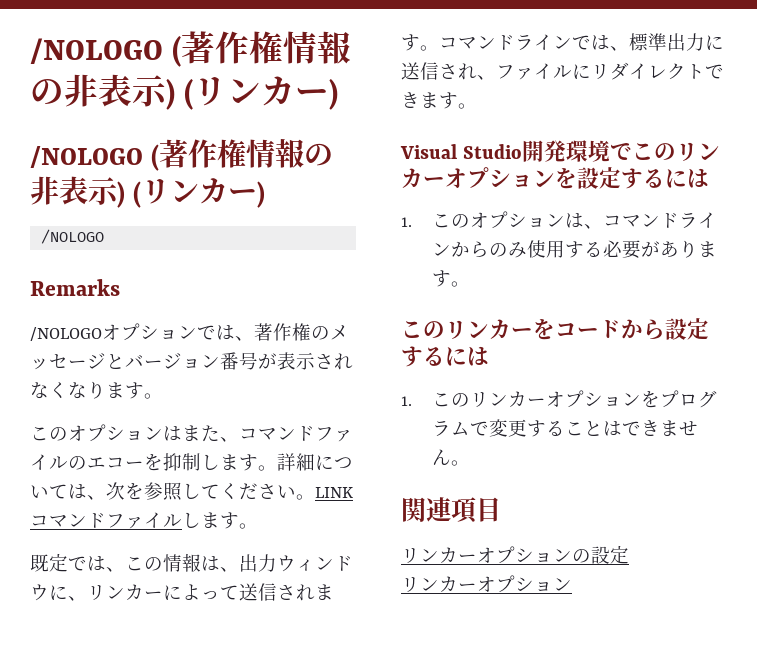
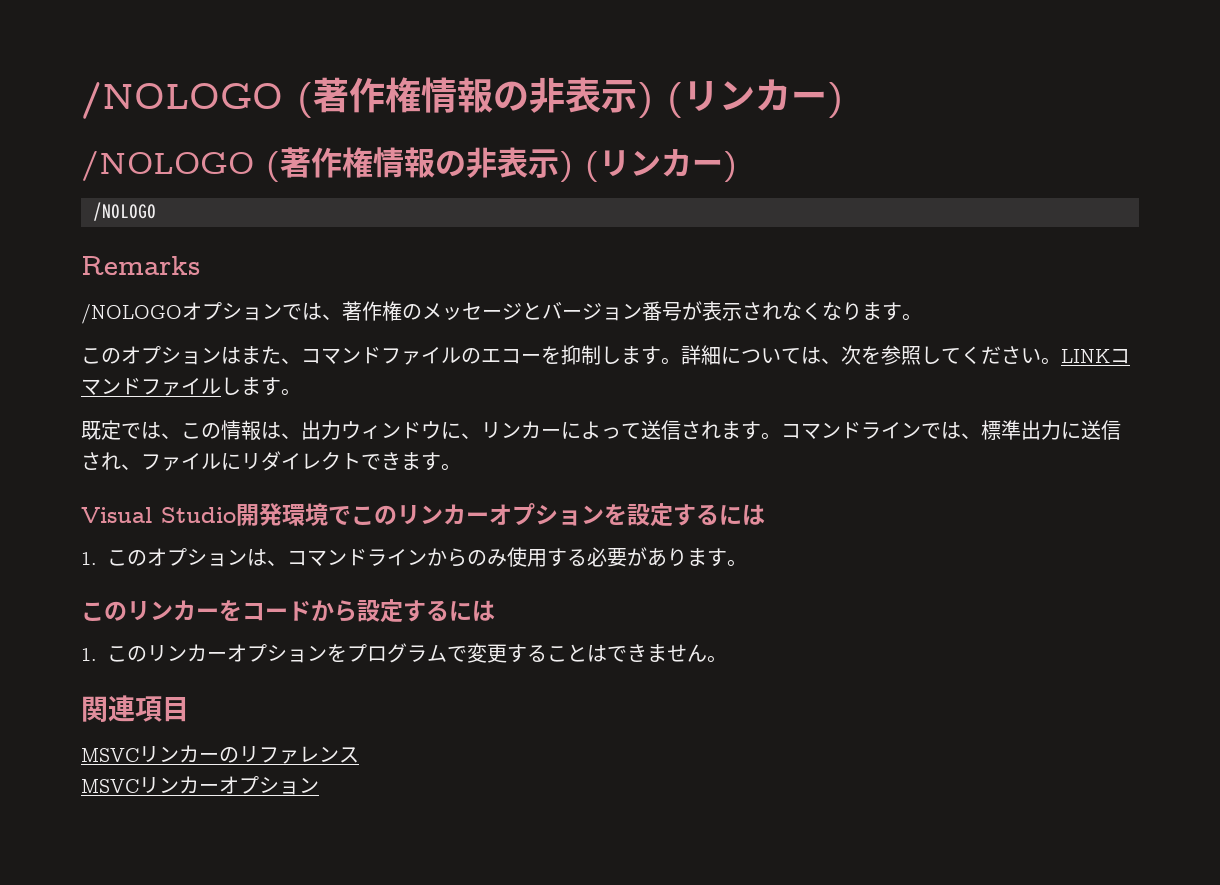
- リンカーオプションの設定
- リンカーオプション
+ MSVCリンカーのリファレンス
+ MSVCリンカーオプション

